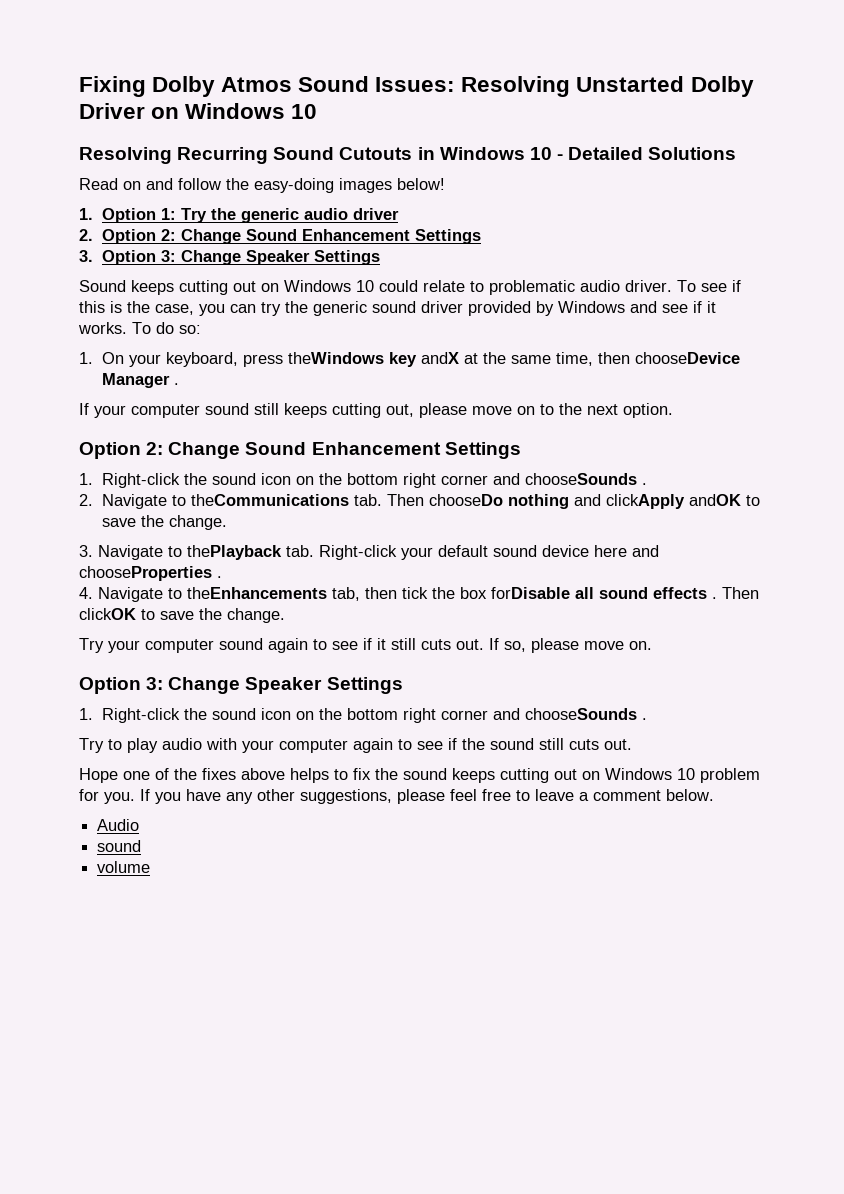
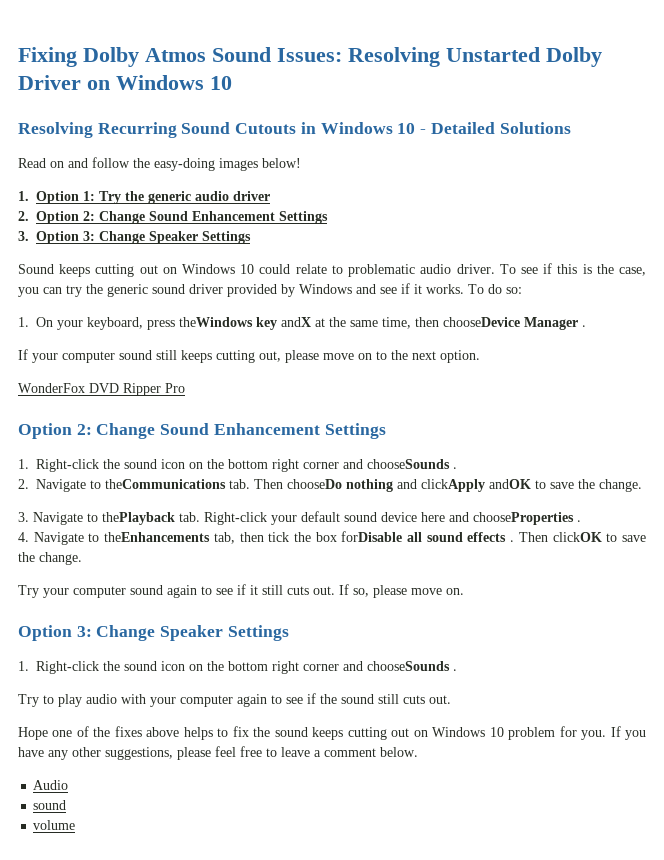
+ WonderFox DVD Ripper Pro

